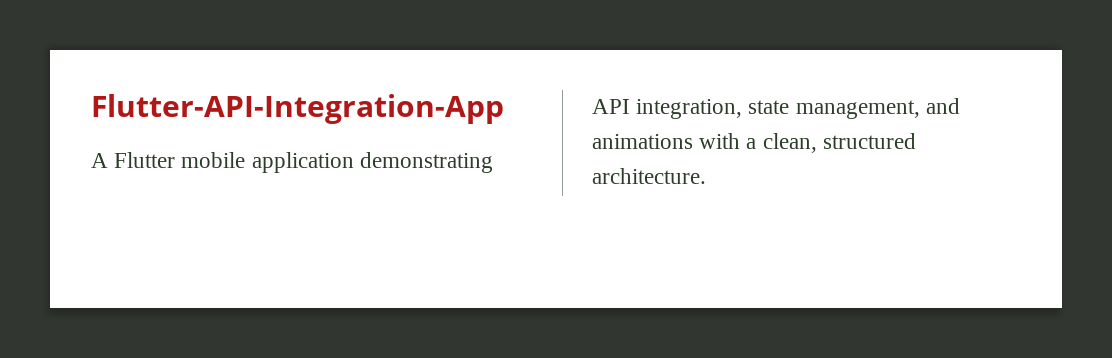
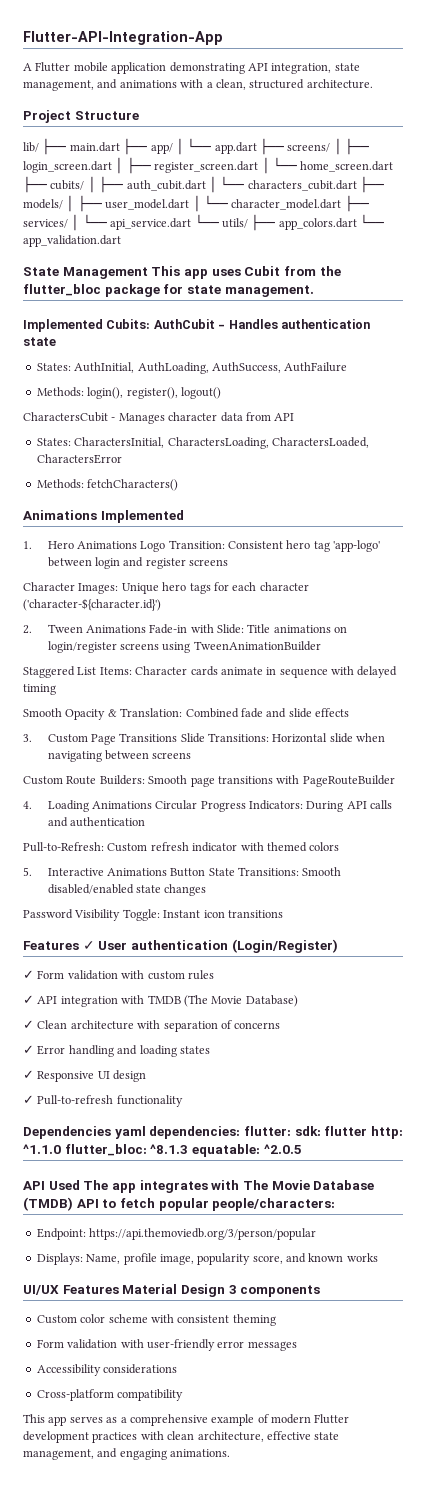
+ Project Structure
+ lib/ ├── main.dart ├── app/ │ └── app.dart ├── screens/ │ ├── login_screen.dart │ ├── register_screen.dart │ └── home_screen.dart ├── cubits/ │ ├── auth_cubit.dart │ └── characters_cubit.dart ├── models/ │ ├── user_model.dart │ └── character_model.dart ├── services/ │ └── api_service.dart └── utils/ ├── app_colors.dart └── app_validation.dart
+ State Management This app uses Cubit from the flutter_bloc package for state management.
+ Implemented Cubits: AuthCubit - Handles authentication state
+ States: AuthInitial, AuthLoading, AuthSuccess, AuthFailure
+ Methods: login(), register(), logout()
+ CharactersCubit - Manages character data from API
+ States: CharactersInitial, CharactersLoading, CharactersLoaded, CharactersError
+ Methods: fetchCharacters()
+ Animations Implemented
+ 1. Hero Animations Logo Transition: Consistent hero tag 'app-logo' between login and register screens
+ Character Images: Unique hero tags for each character ('character-${character.id}')
+ 2. Tween Animations Fade-in with Slide: Title animations on login/register screens using TweenAnimationBuilder
+ Staggered List Items: Character cards animate in sequence with delayed timing
+ Smooth Opacity & Translation: Combined fade and slide effects
+ 3. Custom Page Transitions Slide Transitions: Horizontal slide when navigating between screens
+ Custom Route Builders: Smooth page transitions with PageRouteBuilder
+ 4. Loading Animations Circular Progress Indicators: During API calls and authentication
+ Pull-to-Refresh: Custom refresh indicator with themed colors
+ 5. Interactive Animations Button State Transitions: Smooth disabled/enabled state changes
+ Password Visibility Toggle: Instant icon transitions
+ Features ✓ User authentication (Login/Register)
+ ✓ Form validation with custom rules
+ ✓ API integration with TMDB (The Movie Database)
+ ✓ Clean architecture with separation of concerns
+ ✓ Error handling and loading states
+ ✓ Responsive UI design
+ ✓ Pull-to-refresh functionality
+ Dependencies yaml dependencies: flutter: sdk: flutter http: ^1.1.0 flutter_bloc: ^8.1.3 equatable: ^2.0.5
+ API Used The app integrates with The Movie Database (TMDB) API to fetch popular people/characters:
+ Endpoint: https://api.themoviedb.org/3/person/popular
+ Displays: Name, profile image, popularity score, and known works
+ UI/UX Features Material Design 3 components
+ Custom color scheme with consistent theming
+ Form validation with user-friendly error messages
+ Accessibility considerations
+ Cross-platform compatibility
+ This app serves as a comprehensive example of modern Flutter development practices with clean architecture, effective state management, and engaging animations.

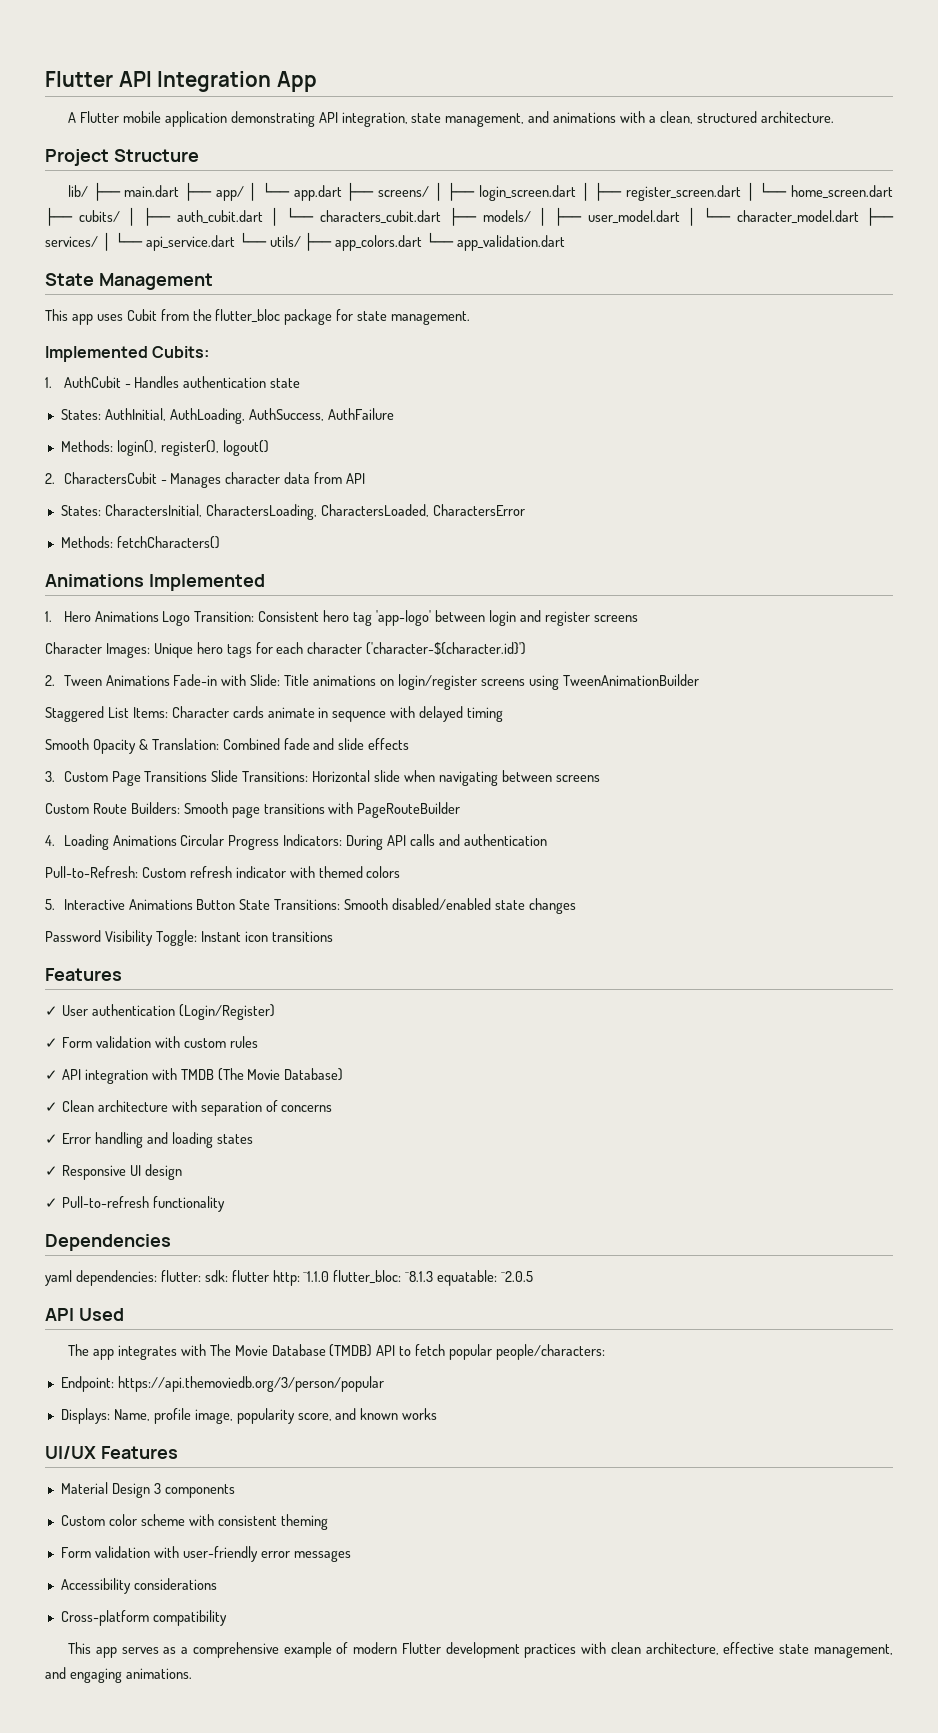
- Flutter-API-Integration-App
+ Flutter API Integration App
- State Management This app uses Cubit from the flutter_bloc package for state management.
+ State Management
+ This app uses Cubit from the flutter_bloc package for state management.
- Implemented Cubits: AuthCubit - Handles authentication state
+ Implemented Cubits:
+ 1. AuthCubit - Handles authentication state
- CharactersCubit - Manages character data from API
+ 2. CharactersCubit - Manages character data from API
  Password Visibility Toggle: Instant icon transitions
- Features ✓ User authentication (Login/Register)
+ Features
+ ✓ User authentication (Login/Register)
- Dependencies yaml dependencies: flutter: sdk: flutter http: ^1.1.0 flutter_bloc: ^8.1.3 equatable: ^2.0.5
+ Dependencies
+ yaml dependencies: flutter: sdk: flutter http: ^1.1.0 flutter_bloc: ^8.1.3 equatable: ^2.0.5
- API Used The app integrates with The Movie Database (TMDB) API to fetch popular people/characters:
+ API Used
+ The app integrates with The Movie Database (TMDB) API to fetch popular people/characters:
- UI/UX Features Material Design 3 components
+ UI/UX Features
+ Material Design 3 components

